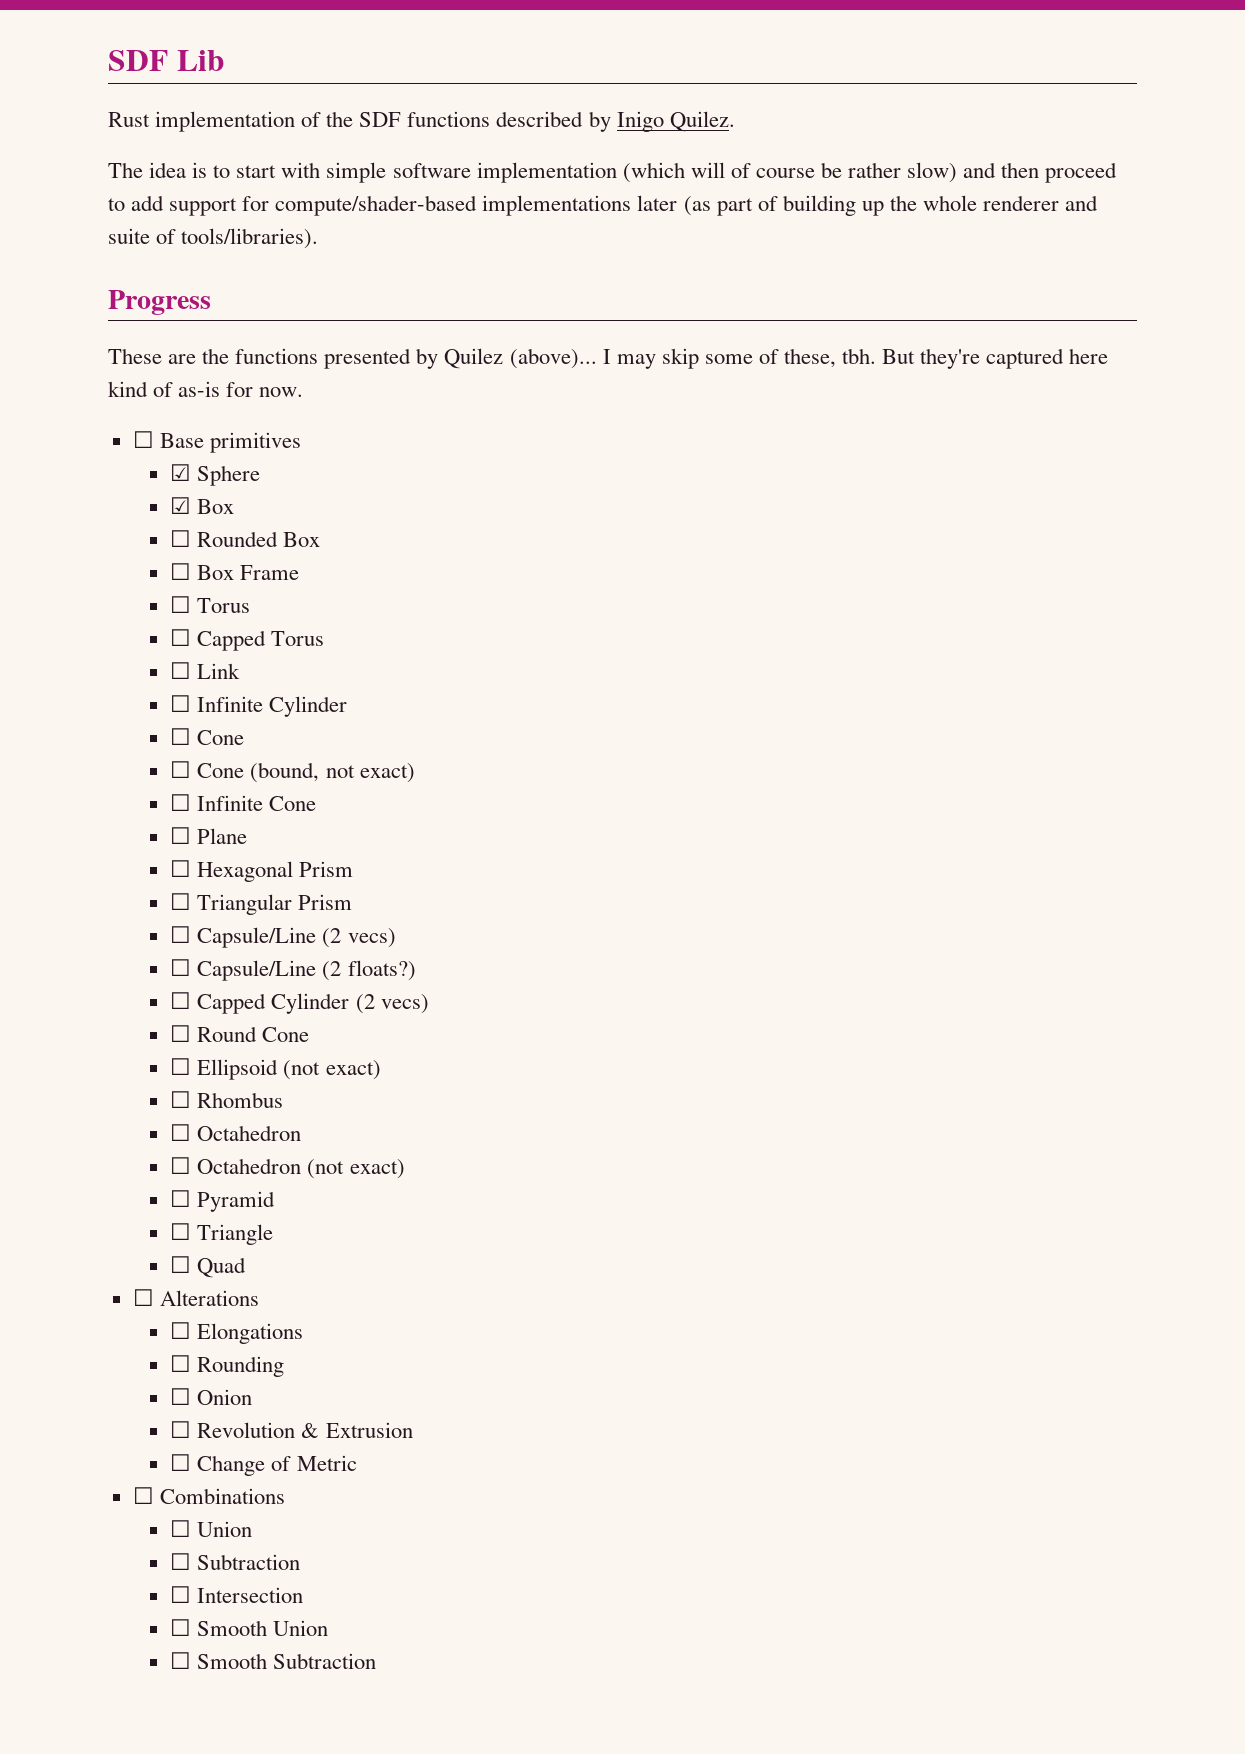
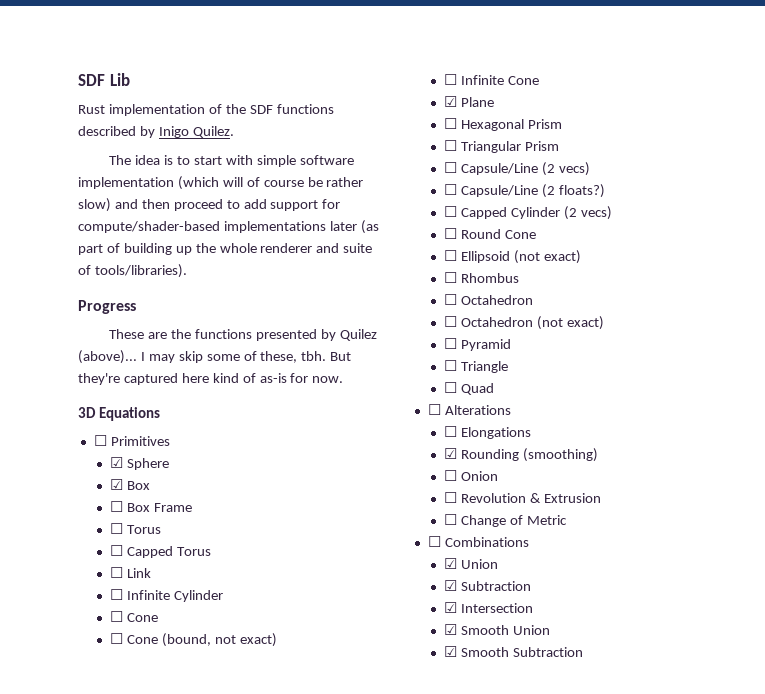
- ☐ Base primitives
+ 3D Equations
+ ☐ Primitives
- ☐ Rounded Box
- ☐ Plane
+ ☑ Plane
- ☐ Rounding
+ ☑ Rounding (smoothing)
- ☐ Union
- ☐ Subtraction
+ ☑ Union
+ ☑ Subtraction
- ☐ Intersection
+ ☑ Intersection
- ☐ Smooth Union
+ ☑ Smooth Union
- ☐ Smooth Subtraction
+ ☑ Smooth Subtraction

